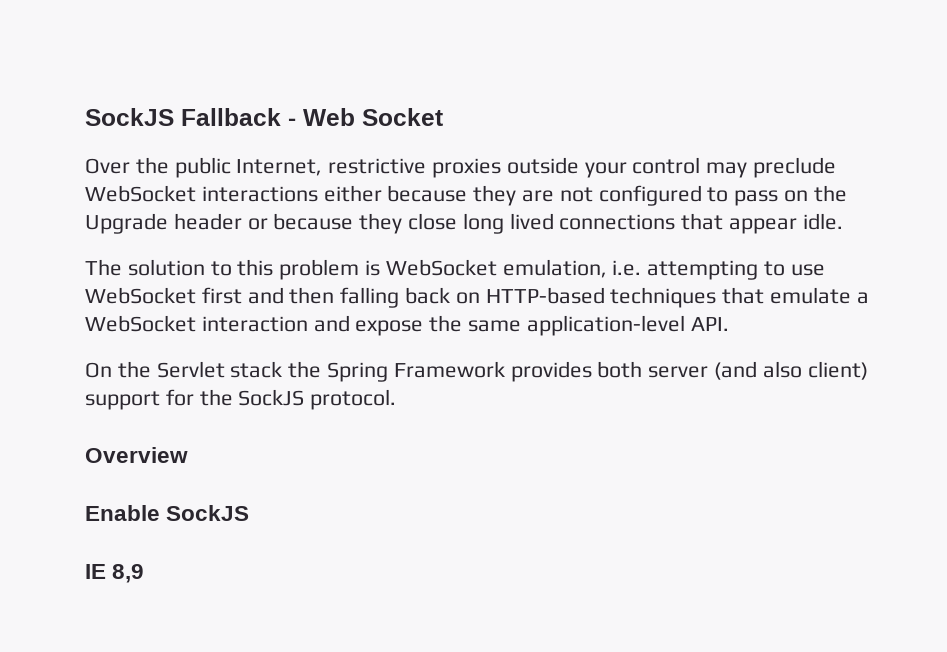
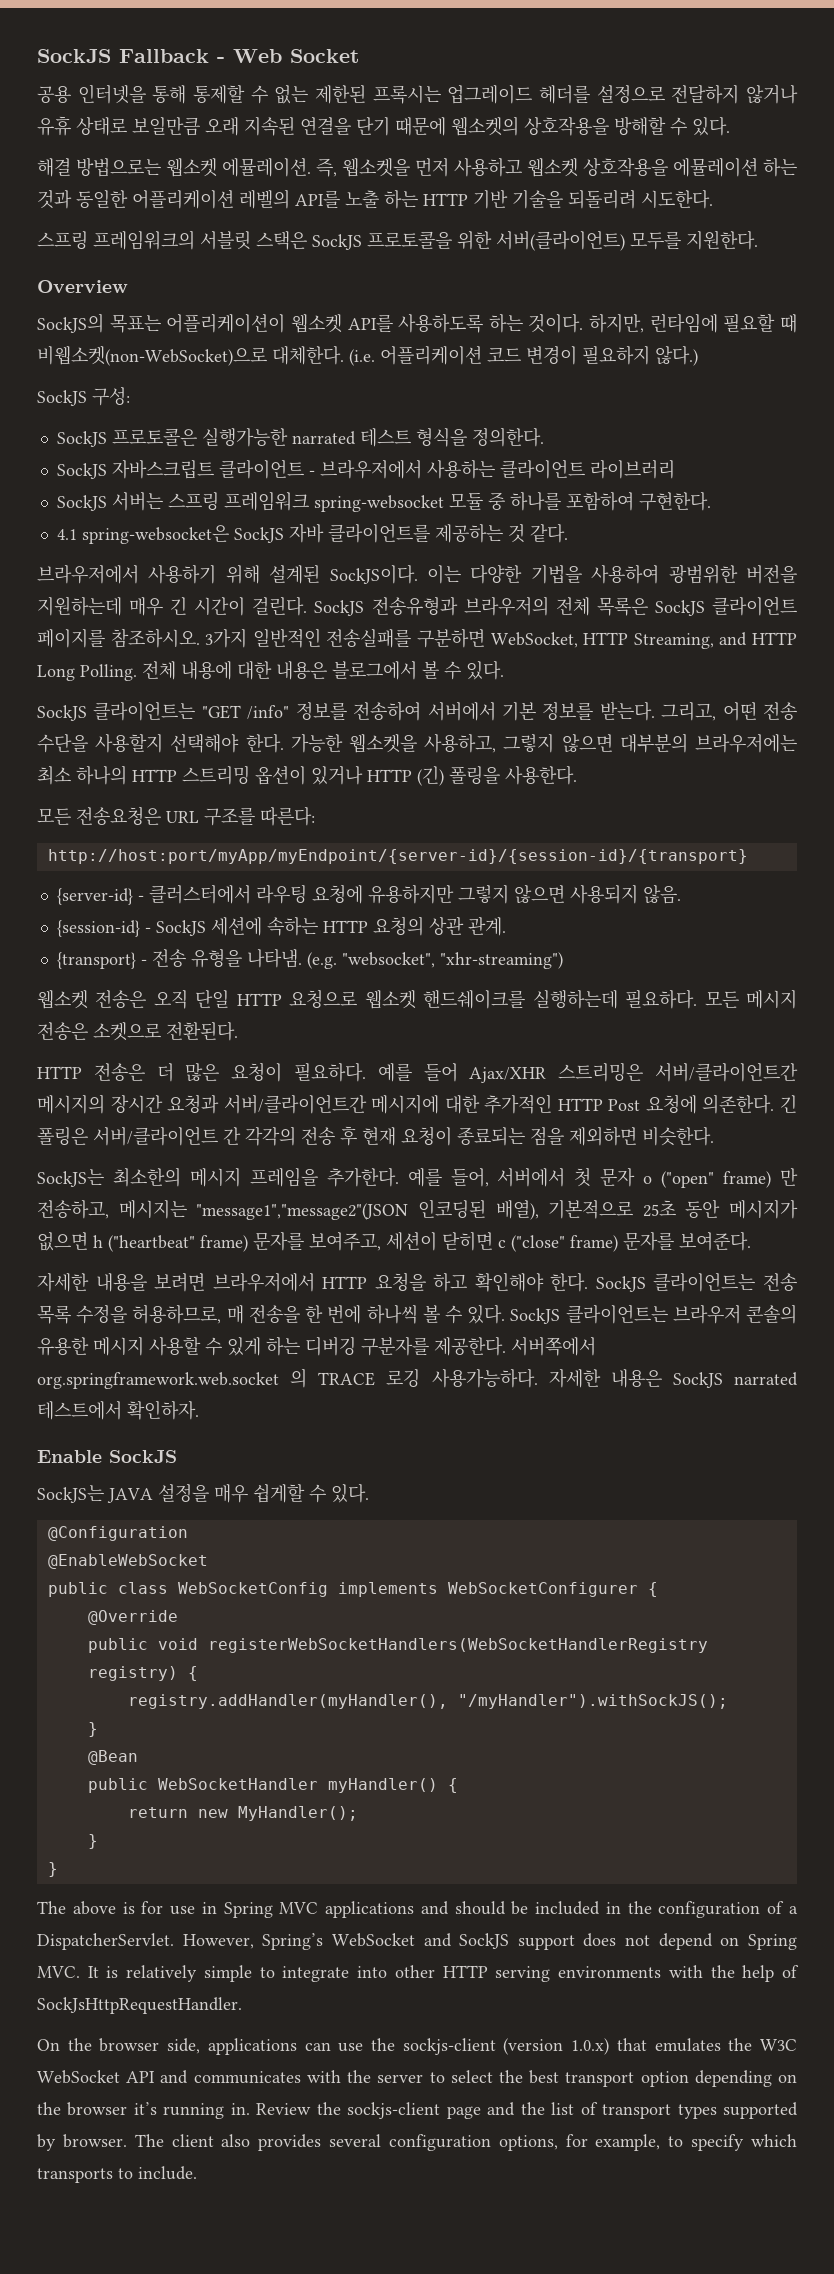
- Over the public Internet, restrictive proxies outside your control may preclude WebSocket interactions either because they are not configured to pass on the Upgrade header or because they close long lived connections that appear idle.
- The solution to this problem is WebSocket emulation, i.e. attempting to use WebSocket first and then falling back on HTTP-based techniques that emulate a WebSocket interaction and expose the same application-level API.
- On the Servlet stack the Spring Framework provides both server (and also client) support for the SockJS protocol.
+ 공용 인터넷을 통해 통제할 수 없는 제한된 프록시는 업그레이드 헤더를 설정으로 전달하지 않거나 유휴 상태로 보일만큼 오래 지속된 연결을 단기 때문에 웹소켓의 상호작용을 방해할 수 있다.
+ 해결 방법으로는 웹소켓 에뮬레이션. 즉, 웹소켓을 먼저 사용하고 웹소켓 상호작용을 에뮬레이션 하는 것과 동일한 어플리케이션 레벨의 API를 노출 하는 HTTP 기반 기술을 되돌리려 시도한다.
+ 스프링 프레임워크의 서블릿 스택은 SockJS 프로토콜을 위한 서버(클라이언트) 모두를 지원한다.
  Overview
+ SockJS의 목표는 어플리케이션이 웹소켓 API를 사용하도록 하는 것이다. 하지만, 런타임에 필요할 때 비웹소켓(non-WebSocket)으로 대체한다. (i.e. 어플리케이션 코드 변경이 필요하지 않다.)
+ SockJS 구성:
+ SockJS 프로토콜은 실행가능한 narrated 테스트 형식을 정의한다.
+ SockJS 자바스크립트 클라이언트 - 브라우저에서 사용하는 클라이언트 라이브러리
+ SockJS 서버는 스프링 프레임워크 spring-websocket 모듈 중 하나를 포함하여 구현한다.
+ 4.1 spring-websocket은 SockJS 자바 클라이언트를 제공하는 것 같다.
+ 브라우저에서 사용하기 위해 설계된 SockJS이다. 이는 다양한 기법을 사용하여 광범위한 버전을 지원하는데 매우 긴 시간이 걸린다. SockJS 전송유형과 브라우저의 전체 목록은 SockJS 클라이언트 페이지를 참조하시오. 3가지 일반적인 전송실패를 구분하면 WebSocket, HTTP Streaming, and HTTP Long Polling. 전체 내용에 대한 내용은 블로그에서 볼 수 있다.
+ SockJS 클라이언트는 "GET /info" 정보를 전송하여 서버에서 기본 정보를 받는다. 그리고, 어떤 전송 수단을 사용할지 선택해야 한다. 가능한 웹소켓을 사용하고, 그렇지 않으면 대부분의 브라우저에는 최소 하나의 HTTP 스트리밍 옵션이 있거나 HTTP (긴) 폴링을 사용한다.
+ 모든 전송요청은 URL 구조를 따른다:
+ http://host:port/myApp/myEndpoint/{server-id}/{session-id}/{transport}
+ {server-id} - 클러스터에서 라우팅 요청에 유용하지만 그렇지 않으면 사용되지 않음.
+ {session-id} - SockJS 세션에 속하는 HTTP 요청의 상관 관계.
+ {transport} - 전송 유형을 나타냄. (e.g. "websocket", "xhr-streaming")
+ 웹소켓 전송은 오직 단일 HTTP 요청으로 웹소켓 핸드쉐이크를 실행하는데 필요하다. 모든 메시지 전송은 소켓으로 전환된다.
+ HTTP 전송은 더 많은 요청이 필요하다. 예를 들어 Ajax/XHR 스트리밍은 서버/클라이언트간 메시지의 장시간 요청과 서버/클라이언트간 메시지에 대한 추가적인 HTTP Post 요청에 의존한다. 긴 폴링은 서버/클라이언트 간 각각의 전송 후 현재 요청이 종료되는 점을 제외하면 비슷한다.
+ SockJS는 최소한의 메시지 프레임을 추가한다. 예를 들어, 서버에서 첫 문자 o ("open" frame) 만 전송하고, 메시지는 "message1","message2"(JSON 인코딩된 배열), 기본적으로 25초 동안 메시지가 없으면 h ("heartbeat" frame) 문자를 보여주고, 세션이 닫히면 c ("close" frame) 문자를 보여준다.
+ 자세한 내용을 보려면 브라우저에서 HTTP 요청을 하고 확인해야 한다. SockJS 클라이언트는 전송 목록 수정을 허용하므로, 매 전송을 한 번에 하나씩 볼 수 있다. SockJS 클라이언트는 브라우저 콘솔의 유용한 메시지 사용할 수 있게 하는 디버깅 구분자를 제공한다. 서버쪽에서 org.springframework.web.socket 의 TRACE 로깅 사용가능하다. 자세한 내용은 SockJS narrated 테스트에서 확인하자.
  Enable SockJS
- IE 8,9
+ SockJS는 JAVA 설정을 매우 쉽게할 수 있다.
+ @Configuration
+ @EnableWebSocket
+ public class WebSocketConfig implements WebSocketConfigurer {
+ @Override
+ public void registerWebSocketHandlers(WebSocketHandlerRegistry registry) {
+ registry.addHandler(myHandler(), "/myHandler").withSockJS();
+ }
+ @Bean
+ public WebSocketHandler myHandler() {
+ return new MyHandler();
+ }
+ }
+ The above is for use in Spring MVC applications and should be included in the configuration of a DispatcherServlet. However, Spring’s WebSocket and SockJS support does not depend on Spring MVC. It is relatively simple to integrate into other HTTP serving environments with the help of SockJsHttpRequestHandler.
+ On the browser side, applications can use the sockjs-client (version 1.0.x) that emulates the W3C WebSocket API and communicates with the server to select the best transport option depending on the browser it’s running in. Review the sockjs-client page and the list of transport types supported by browser. The client also provides several configuration options, for example, to specify which transports to include.

